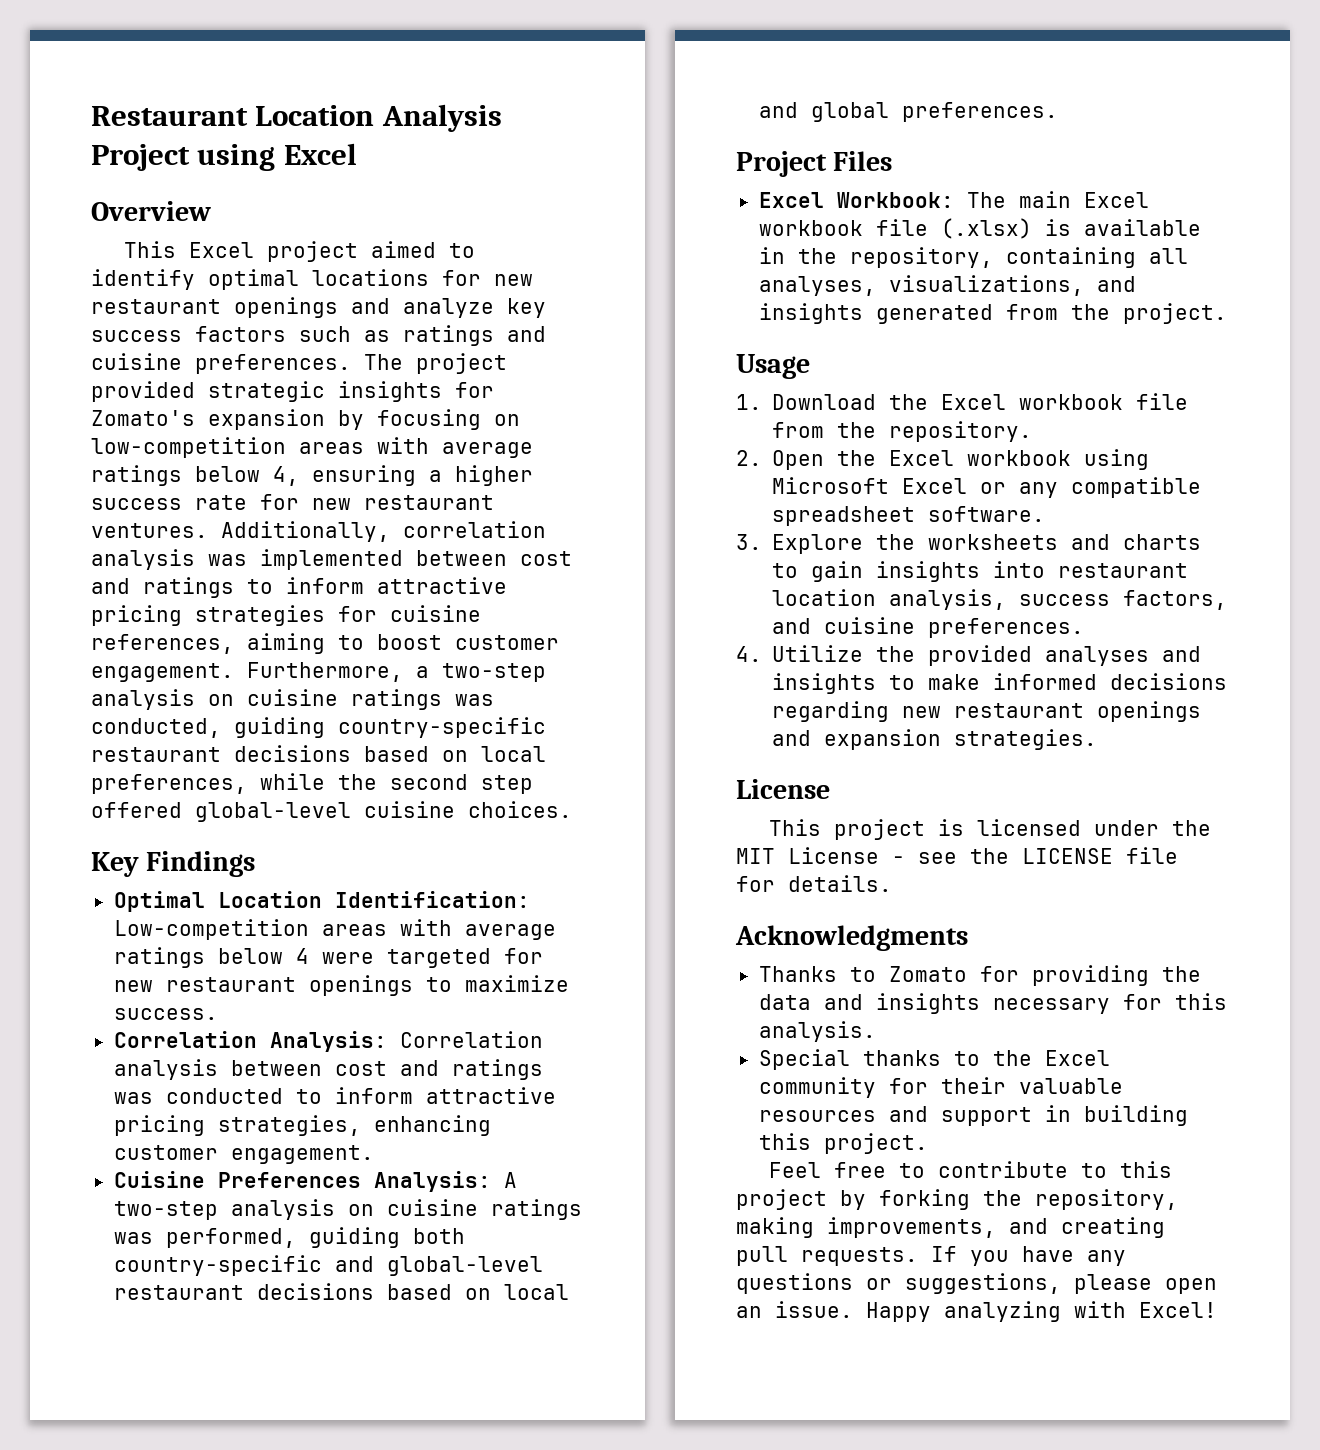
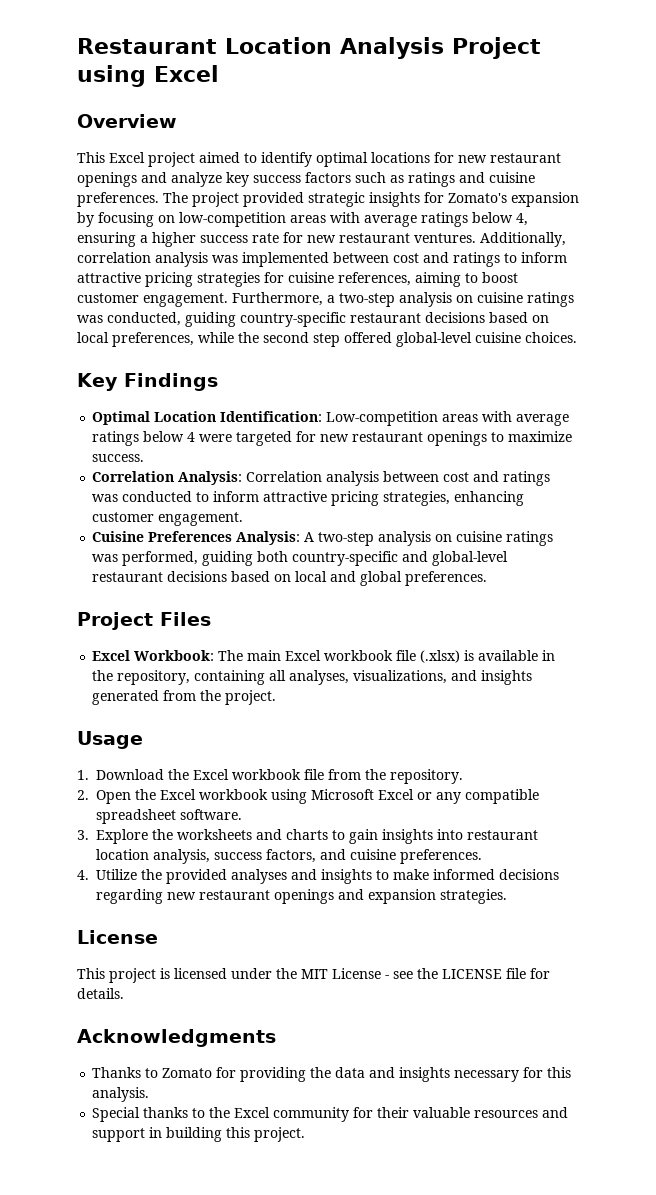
- Feel free to contribute to this project by forking the repository, making improvements, and creating pull requests. If you have any questions or suggestions, please open an issue. Happy analyzing with Excel!

